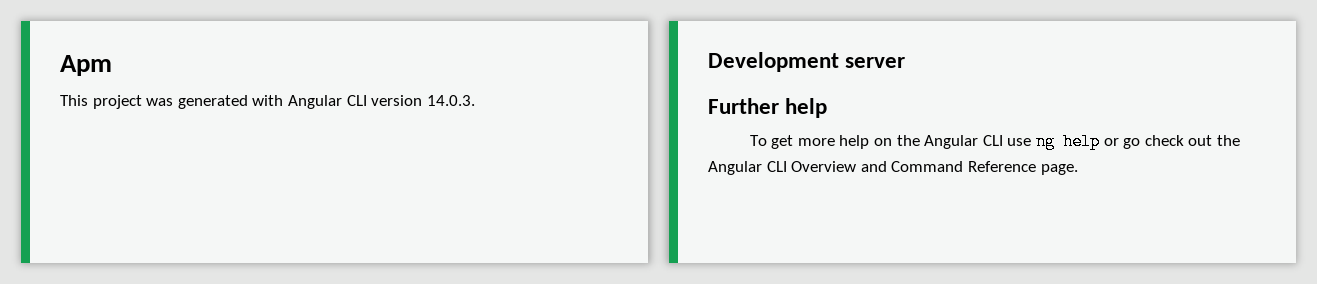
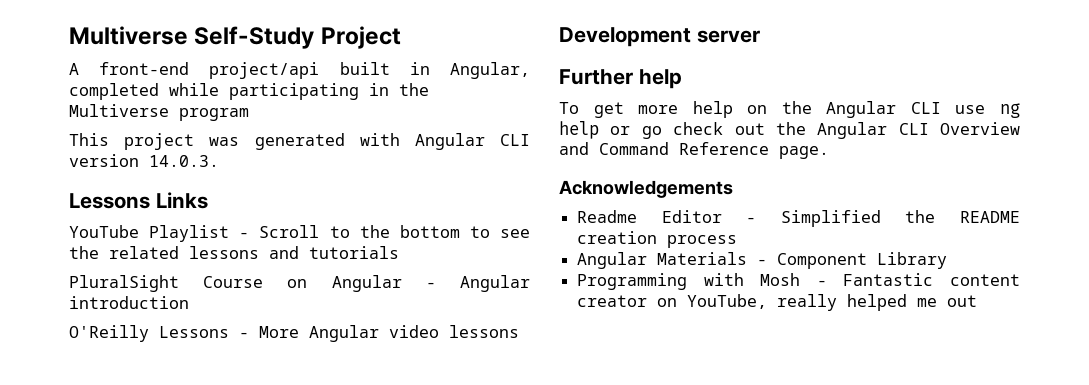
- Apm
+ Multiverse Self-Study Project
+ A front-end project/api built in Angular, completed while participating in the Multiverse program
+ Lessons Links
+ YouTube Playlist - Scroll to the bottom to see the related lessons and tutorials
+ PluralSight Course on Angular - Angular introduction
+ O'Reilly Lessons - More Angular video lessons
+ Acknowledgements
+ Readme Editor - Simplified the README creation process
+ Angular Materials - Component Library
+ Programming with Mosh - Fantastic content creator on YouTube, really helped me out

